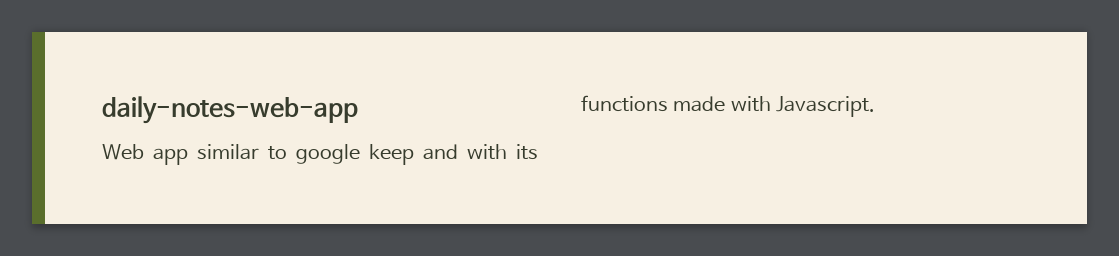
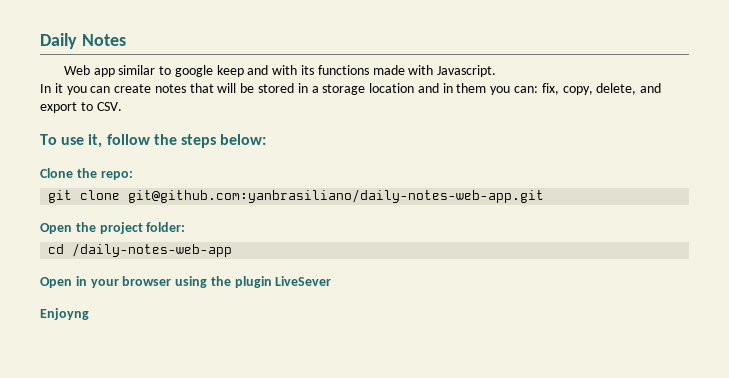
- daily-notes-web-app
+ Daily Notes
+ In it you can create notes that will be stored in a storage location and in them you can: fix, copy, delete, and export to CSV.
+ To use it, follow the steps below:
+ Clone the repo:
+ git clone git@github.com:yanbrasiliano/daily-notes-web-app.git
+ Open the project folder:
+ cd /daily-notes-web-app
+ Open in your browser using the plugin LiveSever
+ Enjoyng

